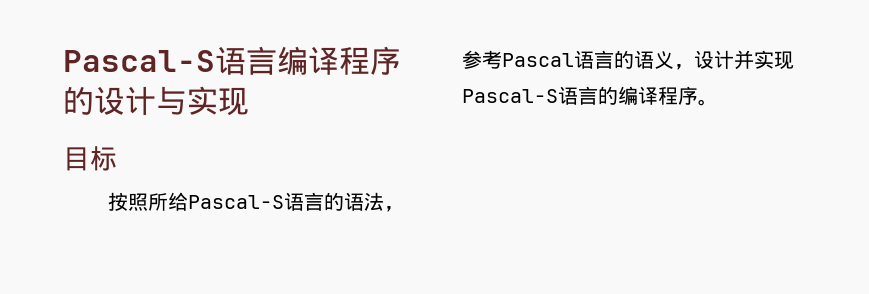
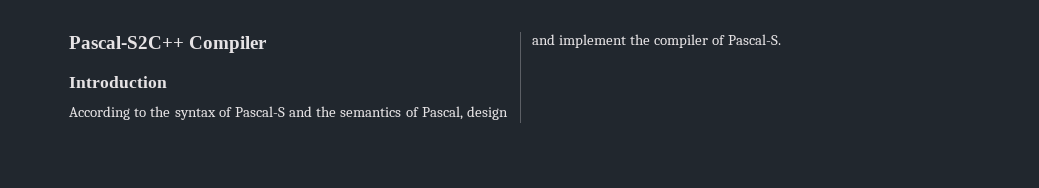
- Pascal-S语言编译程序的设计与实现
- 目标
- 按照所给Pascal-S语言的语法，参考Pascal语言的语义，设计并实现Pascal-S语言的编译程序。
+ Pascal-S2C++ Compiler
+ Introduction
+ According to the syntax of Pascal-S and the semantics of Pascal, design and implement the compiler of Pascal-S.

